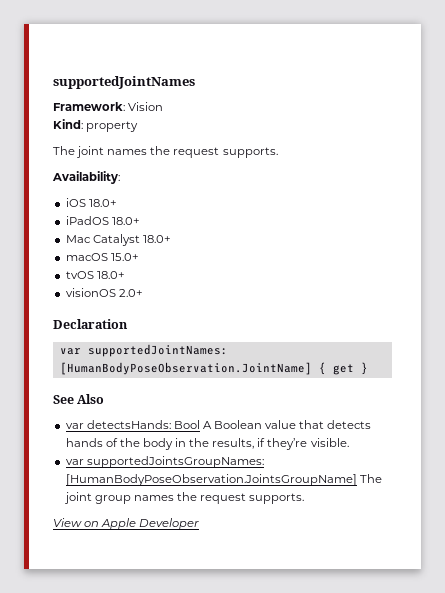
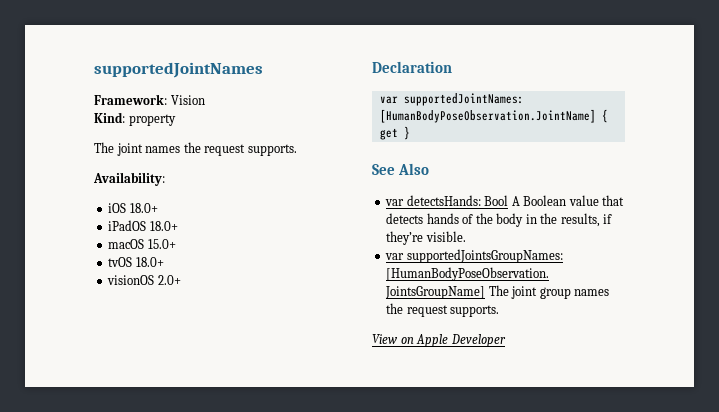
- Mac Catalyst 18.0+

